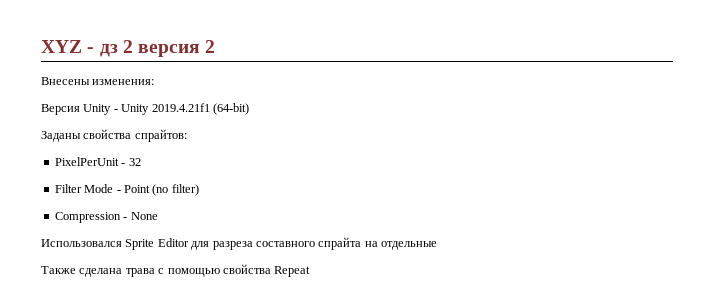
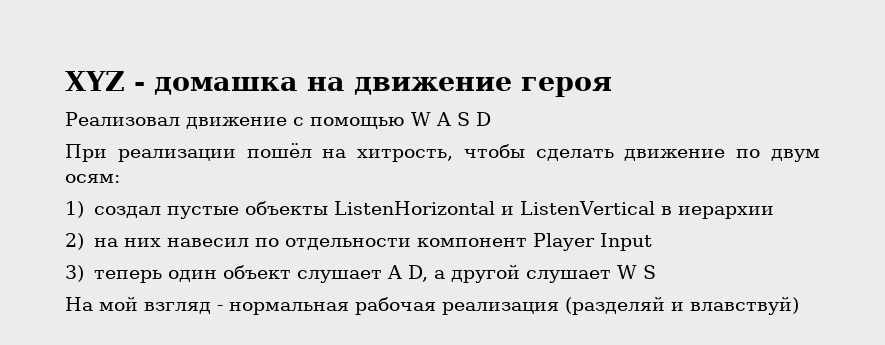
- XYZ - дз 2 версия 2
- Внесены изменения:
- Версия Unity - Unity 2019.4.21f1 (64-bit)
- Заданы свойства спрайтов:
- PixelPerUnit - 32
- Filter Mode - Point (no filter)
- Compression - None
- Использовался Sprite Editor для разреза составного спрайта на отдельные
- Также сделана трава с помощью свойства Repeat
+ XYZ - домашка на движение героя
+ Реализовал движение с помощью W A S D
+ При реализации пошёл на хитрость, чтобы сделать движение по двум осям:
+ 1) создал пустые объекты ListenHorizontal и ListenVertical в иерархии
+ 2) на них навесил по отдельности компонент Player Input
+ 3) теперь один объект слушает A D, а другой слушает W S
+ На мой взгляд - нормальная рабочая реализация (разделяй и влавствуй)

